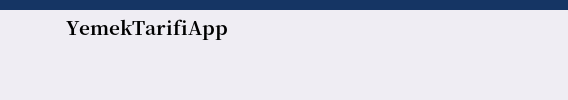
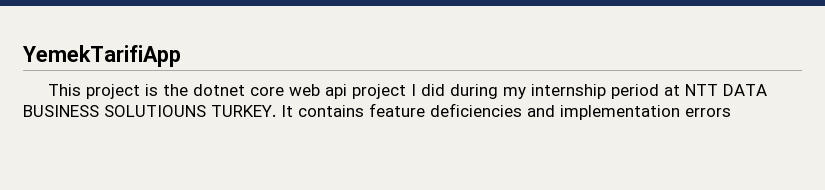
+ This project is the dotnet core web api project I did during my internship period at NTT DATA BUSINESS SOLUTIOUNS TURKEY. It contains feature deficiencies and implementation errors

